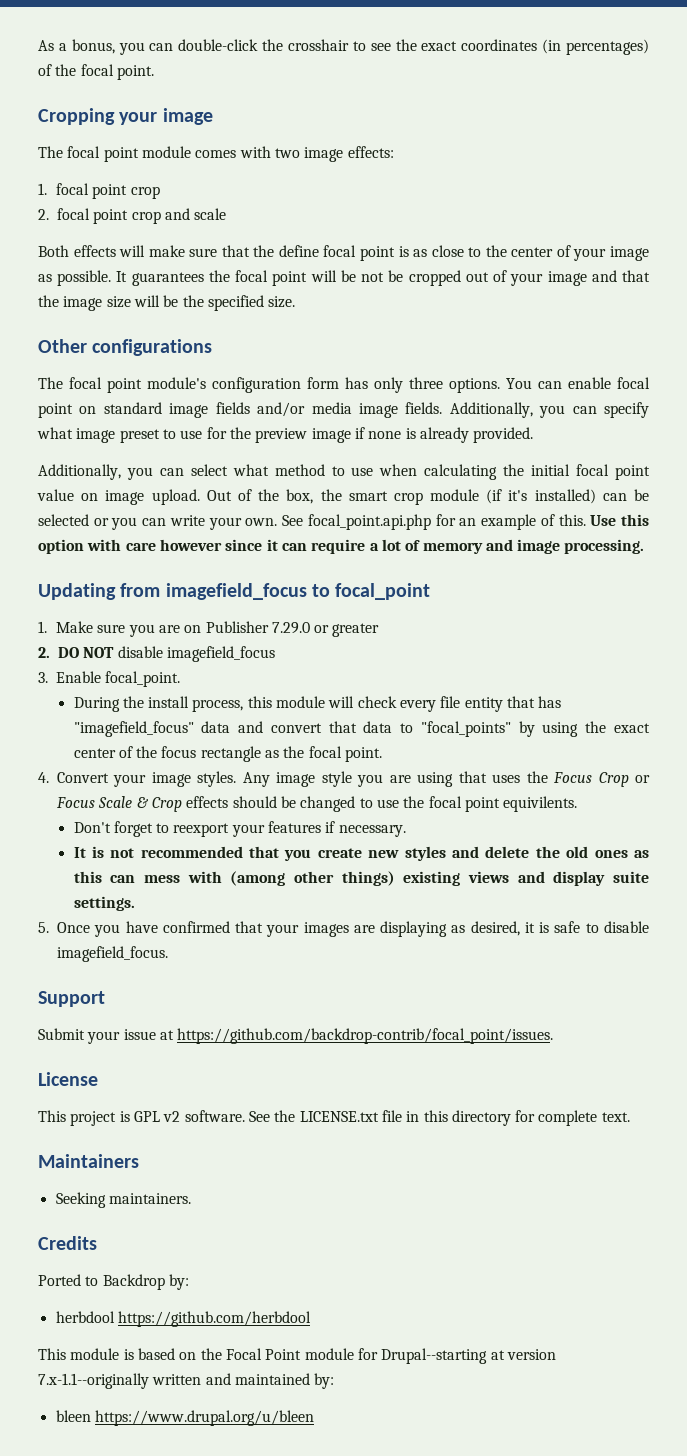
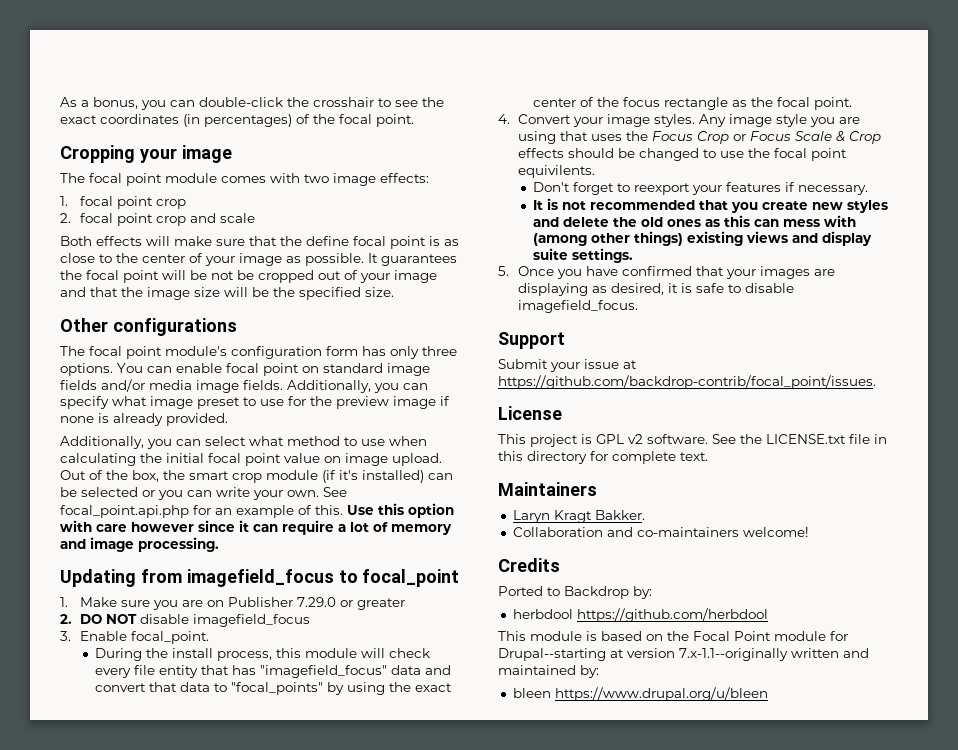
- Seeking maintainers.
+ Laryn Kragt Bakker.
+ Collaboration and co-maintainers welcome!

